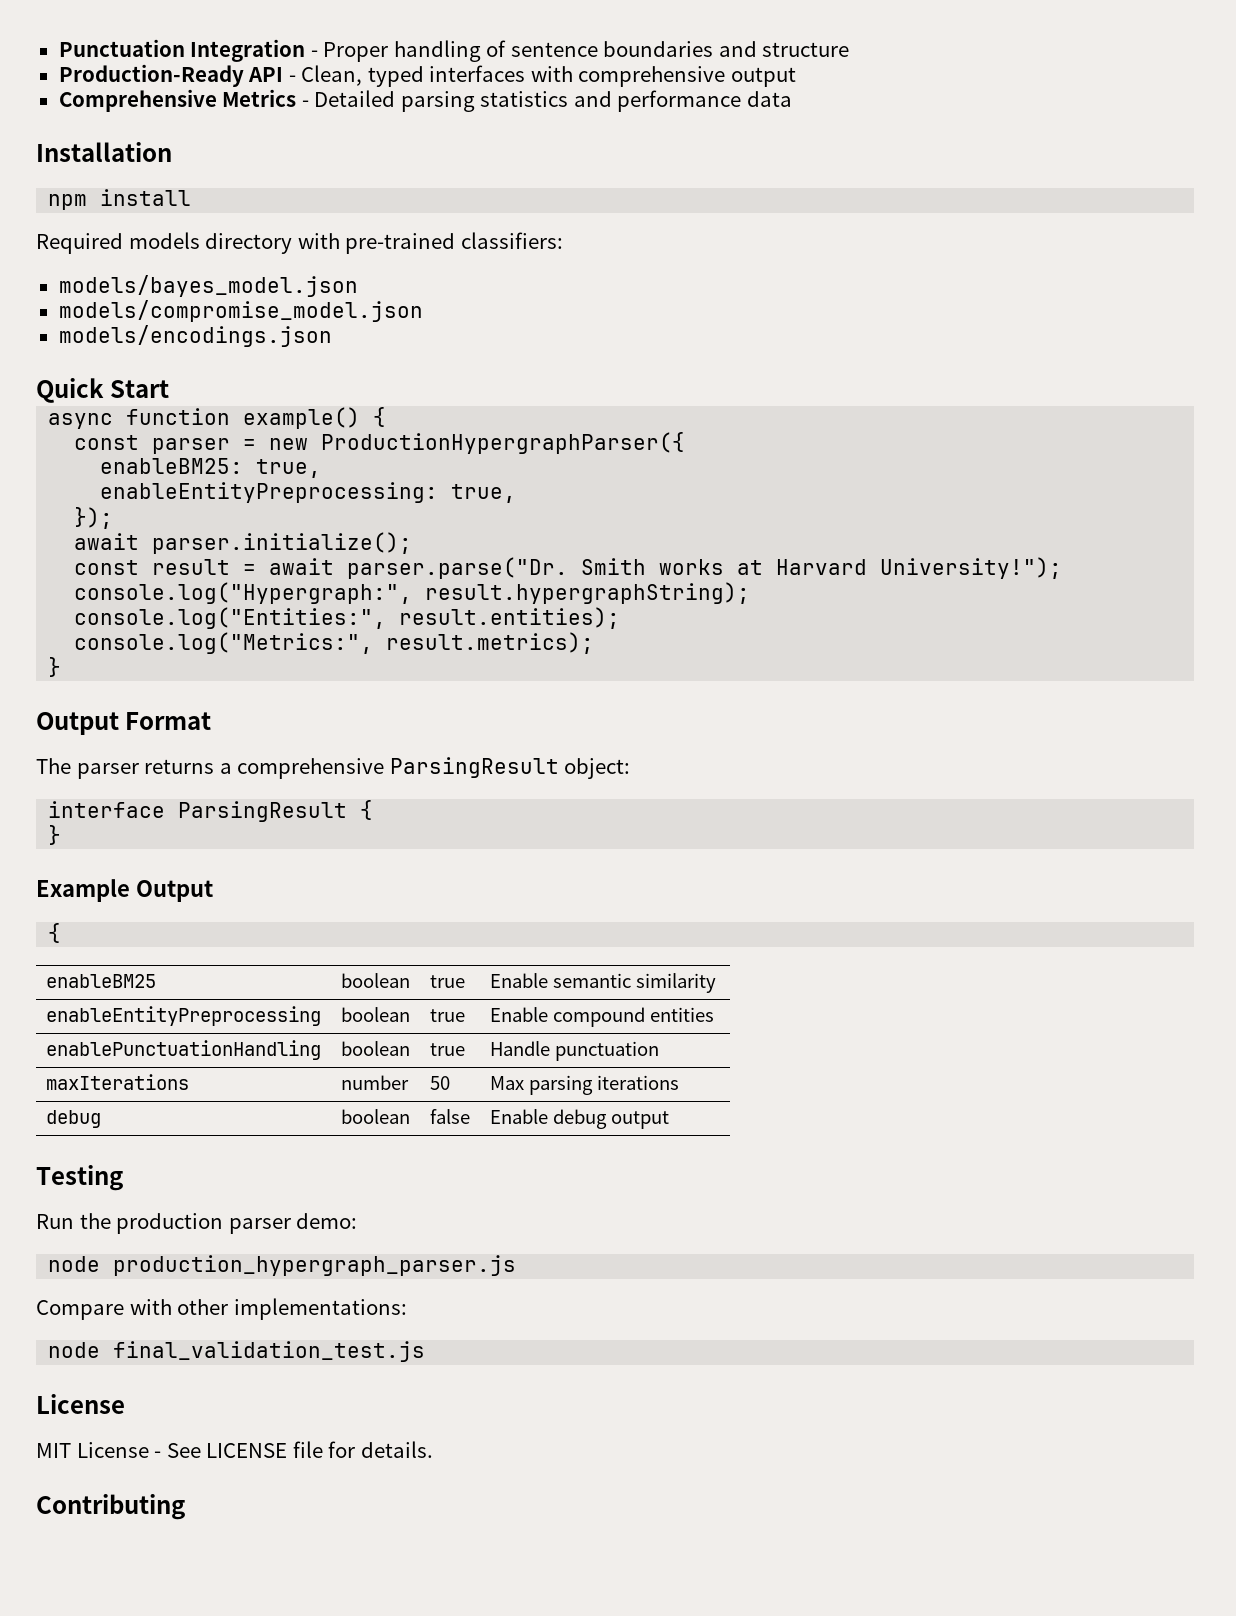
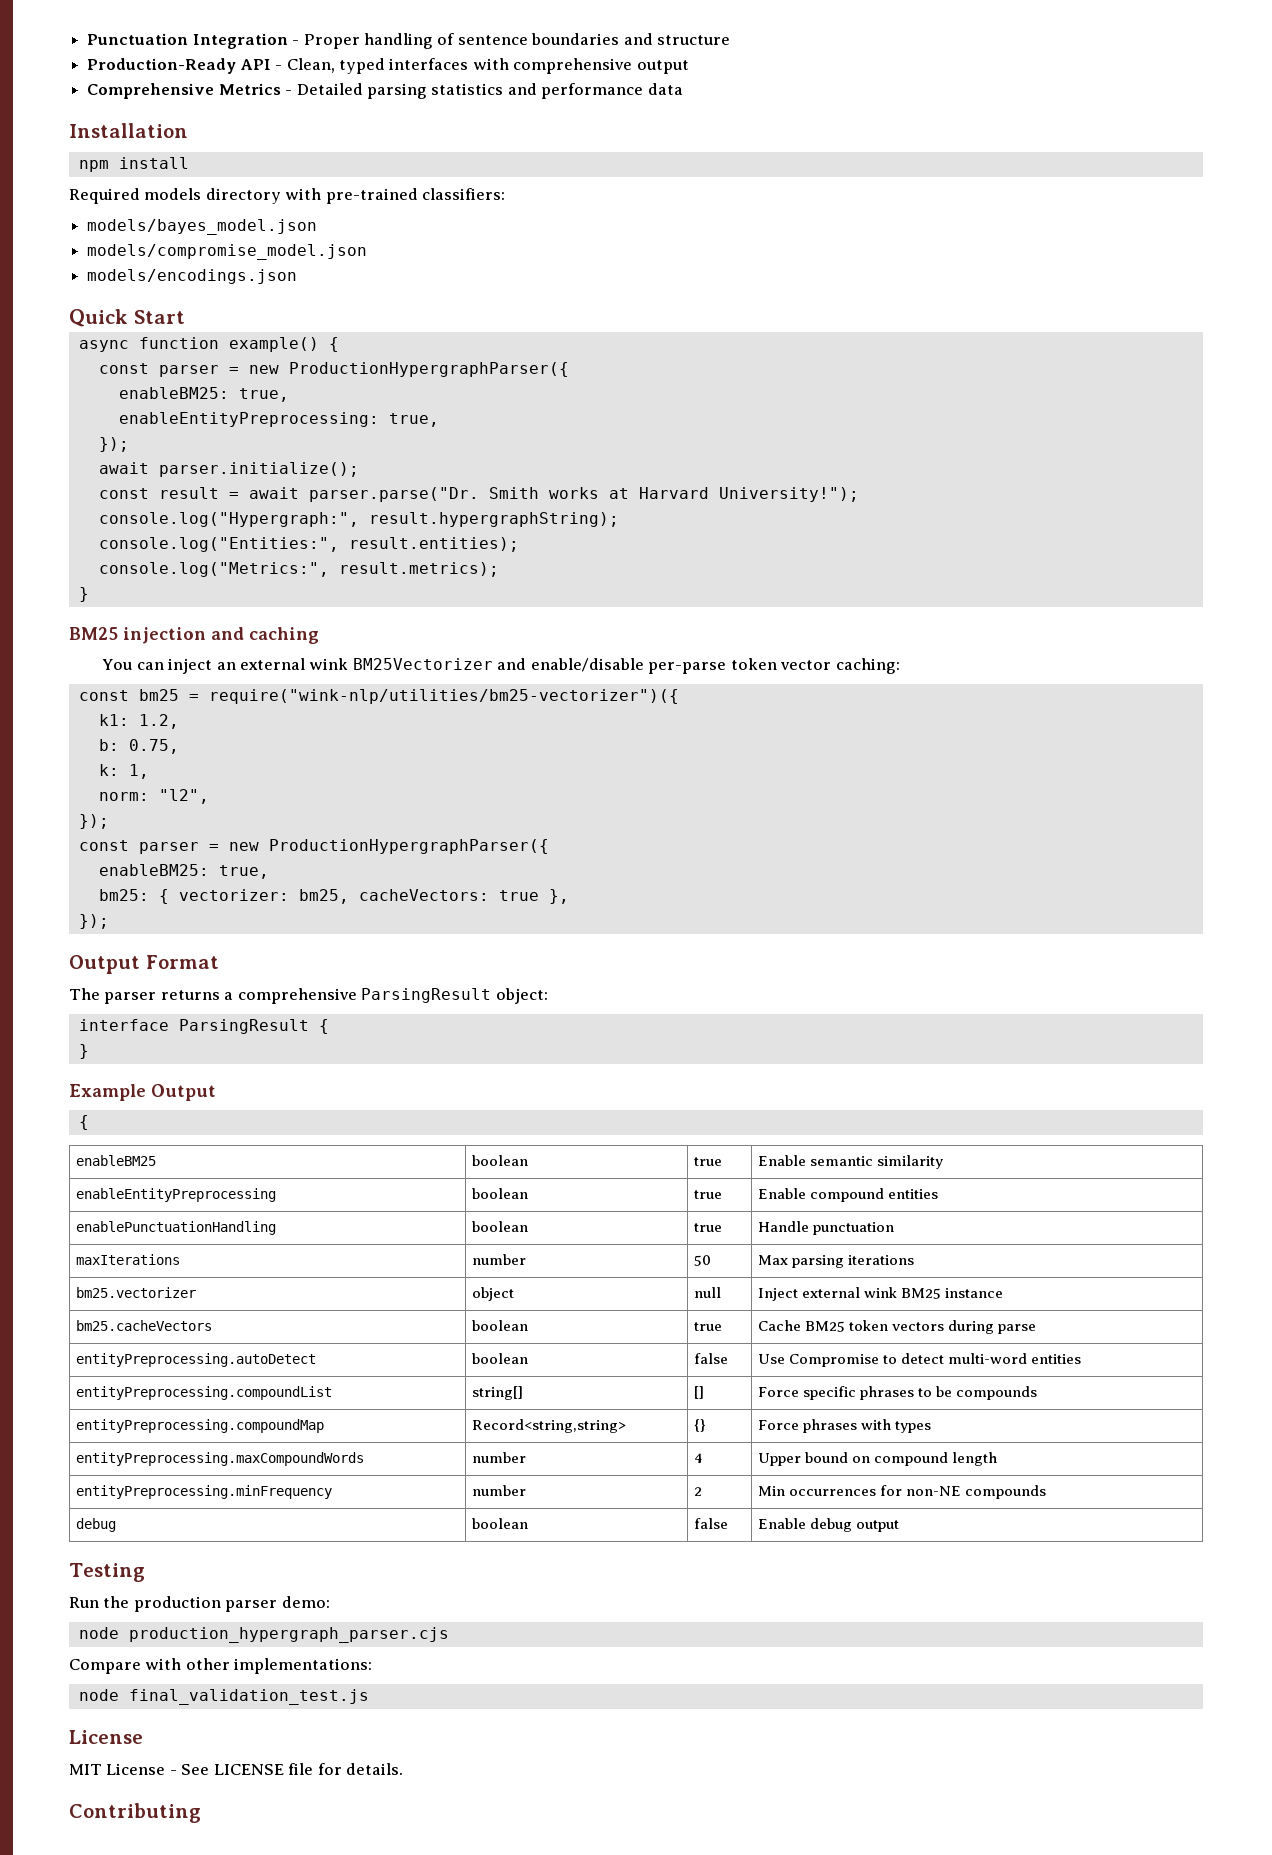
+ BM25 injection and caching
+ You can inject an external wink BM25Vectorizer and enable/disable per-parse token vector caching:
+ const bm25 = require("wink-nlp/utilities/bm25-vectorizer")({
+ k1: 1.2,
+ b: 0.75,
+ k: 1,
+ norm: "l2",
+ });
+ const parser = new ProductionHypergraphParser({
+ enableBM25: true,
+ bm25: { vectorizer: bm25, cacheVectors: true },
+ });
+ bm25.vectorizer | object | null | Inject external wink BM25 instance
+ bm25.cacheVectors | boolean | true | Cache BM25 token vectors during parse
+ entityPreprocessing.autoDetect | boolean | false | Use Compromise to detect multi-word entities
+ entityPreprocessing.compoundList | string[] | [] | Force specific phrases to be compounds
+ entityPreprocessing.compoundMap | Record<string,string> | {} | Force phrases with types
+ entityPreprocessing.maxCompoundWords | number | 4 | Upper bound on compound length
+ entityPreprocessing.minFrequency | number | 2 | Min occurrences for non-NE compounds
- node production_hypergraph_parser.js
+ node production_hypergraph_parser.cjs

